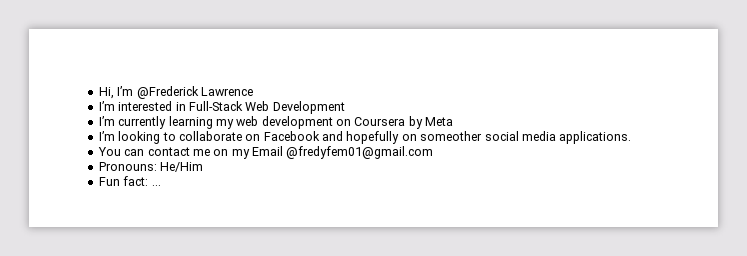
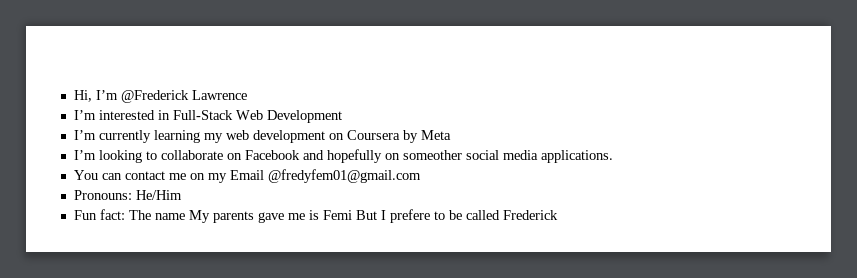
- Fun fact: ...
+ Fun fact: The name My parents gave me is Femi But I prefere to be called Frederick

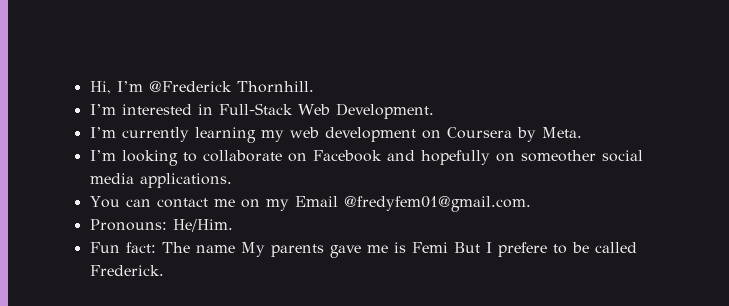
- Hi, I’m @Frederick Lawrence
+ Hi, I’m @Frederick Thornhill.
- I’m interested in Full-Stack Web Development
+ I’m interested in Full-Stack Web Development.
- I’m currently learning my web development on Coursera by Meta
+ I’m currently learning my web development on Coursera by Meta.
- You can contact me on my Email @fredyfem01@gmail.com
+ You can contact me on my Email @fredyfem01@gmail.com.
- Pronouns: He/Him
+ Pronouns: He/Him.
- Fun fact: The name My parents gave me is Femi But I prefere to be called Frederick
+ Fun fact: The name My parents gave me is Femi But I prefere to be called Frederick.

